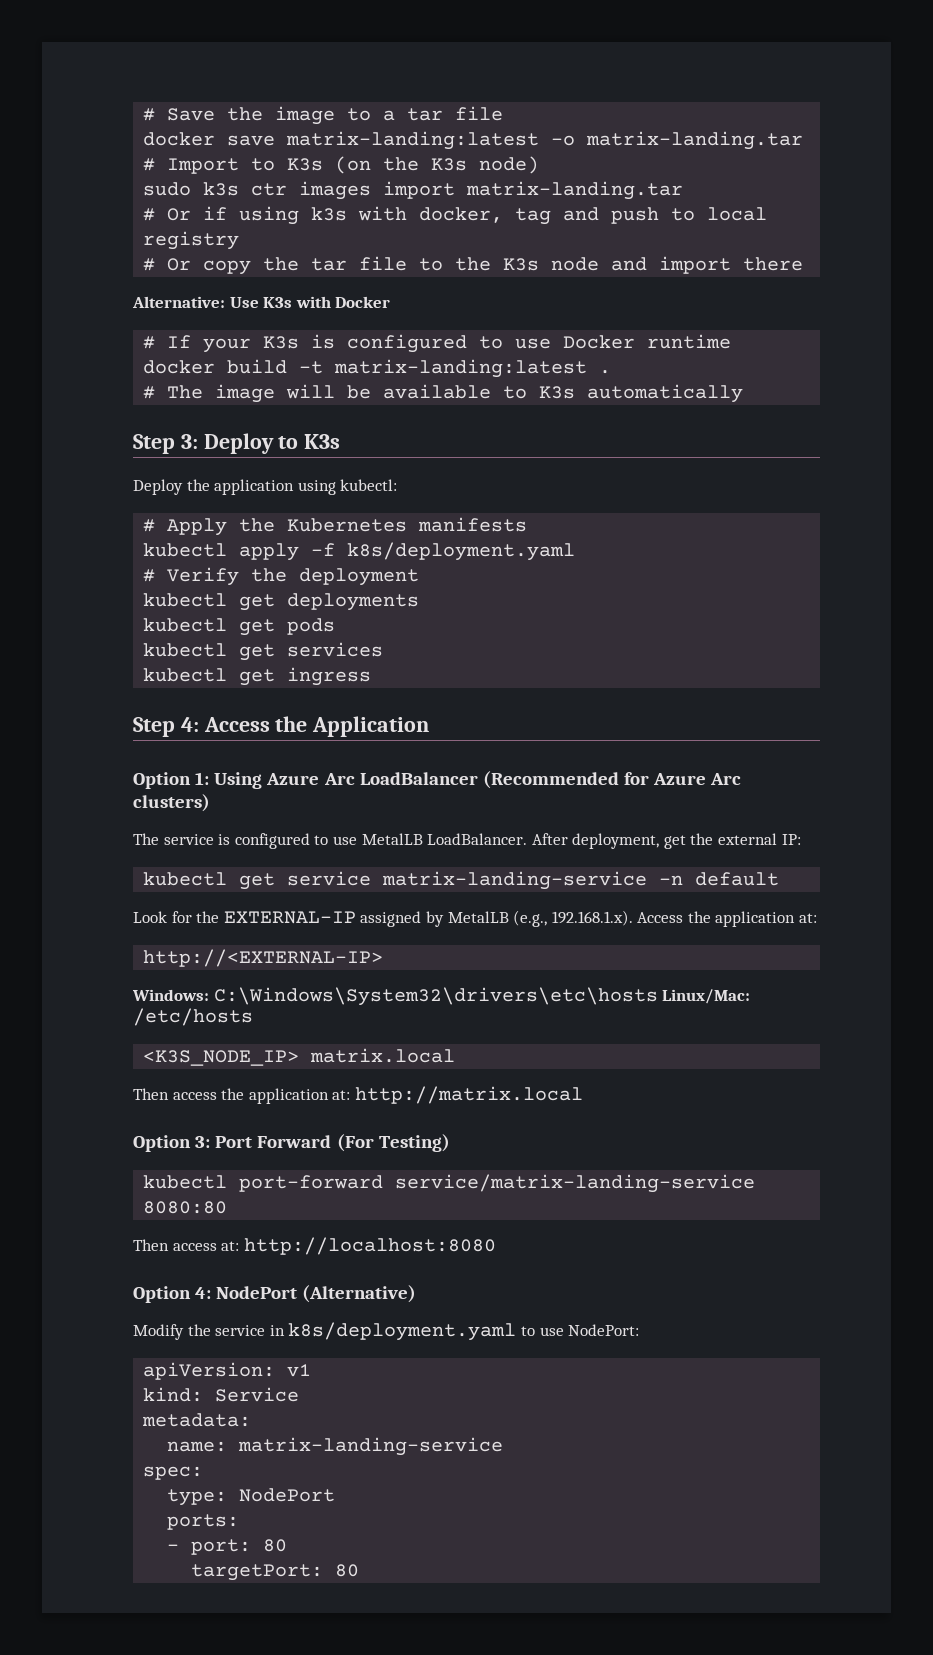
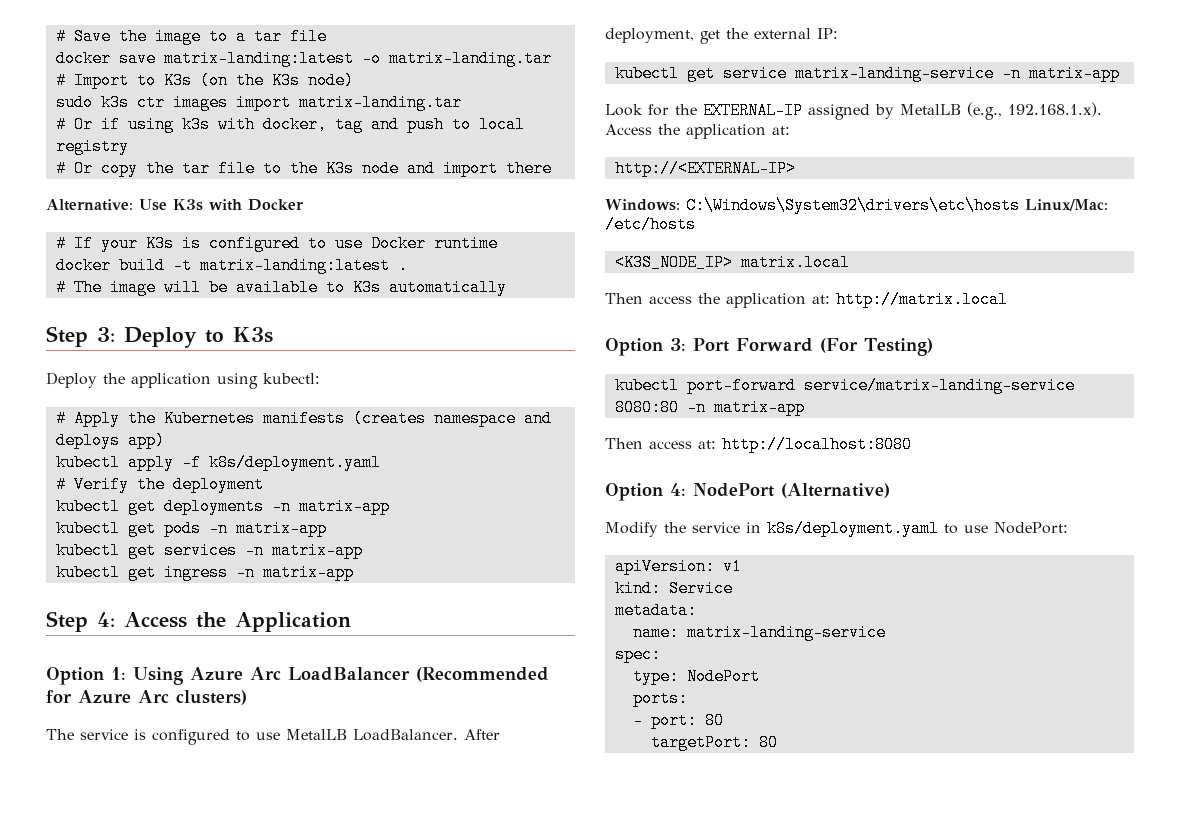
- # Apply the Kubernetes manifests
+ # Apply the Kubernetes manifests (creates namespace and deploys app)
- kubectl get deployments
+ kubectl get deployments -n matrix-app
- kubectl get pods
+ kubectl get pods -n matrix-app
- kubectl get services
+ kubectl get services -n matrix-app
- kubectl get ingress
+ kubectl get ingress -n matrix-app
- kubectl get service matrix-landing-service -n default
+ kubectl get service matrix-landing-service -n matrix-app
- kubectl port-forward service/matrix-landing-service 8080:80
+ kubectl port-forward service/matrix-landing-service 8080:80 -n matrix-app

